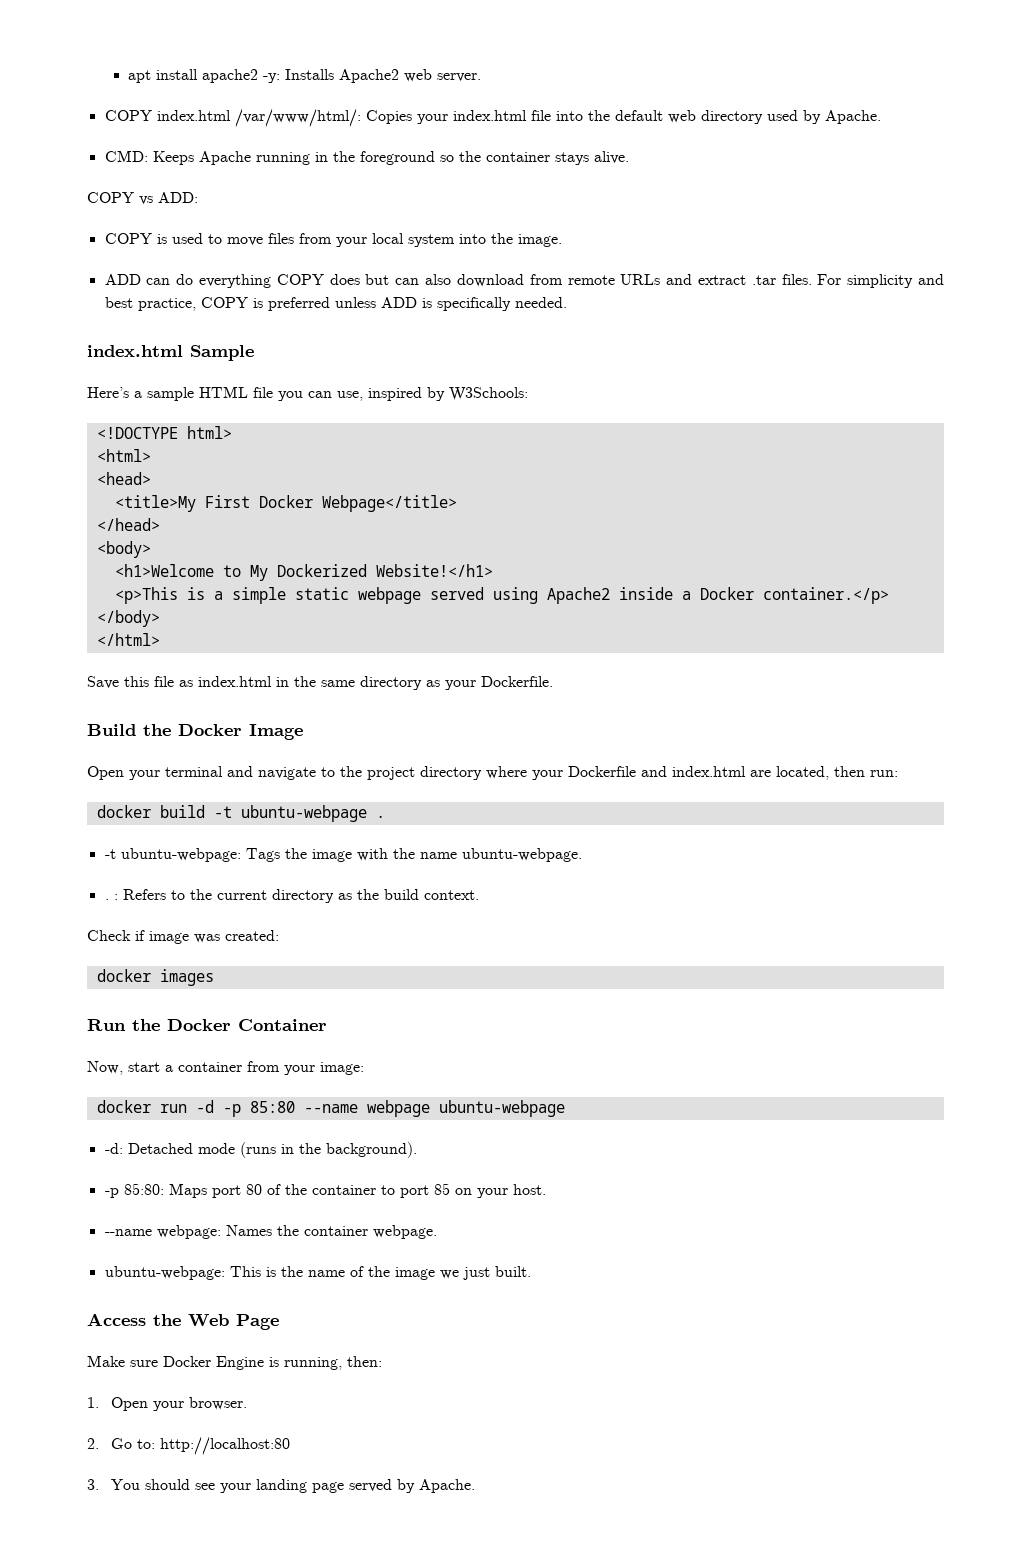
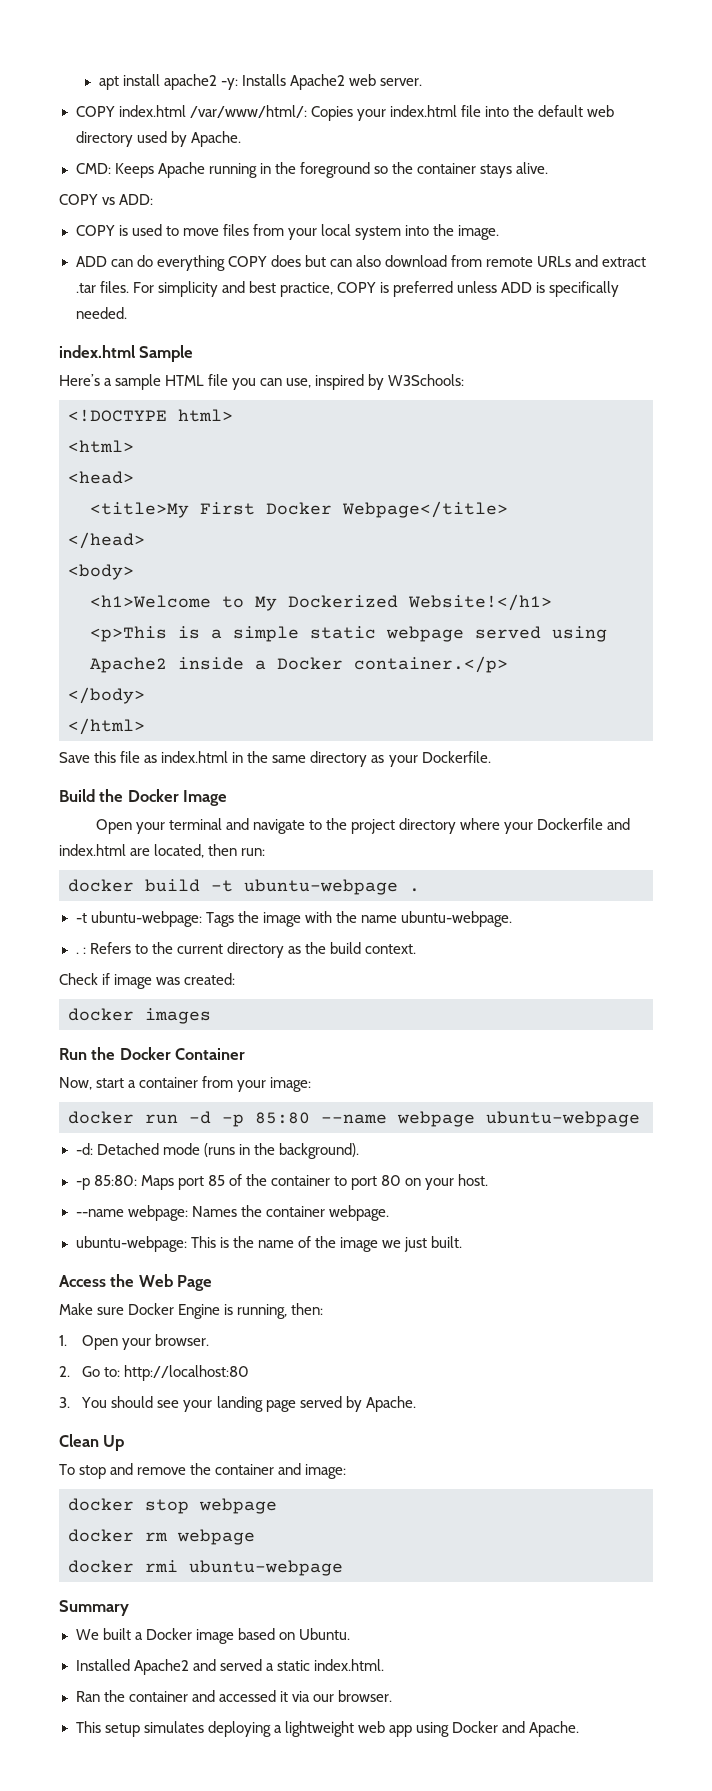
- -p 85:80: Maps port 80 of the container to port 85 on your host.
+ -p 85:80: Maps port 85 of the container to port 80 on your host.
+ Clean Up
+ To stop and remove the container and image:
+ docker stop webpage
+ docker rm webpage
+ docker rmi ubuntu-webpage
+ Summary
+ We built a Docker image based on Ubuntu.
+ Installed Apache2 and served a static index.html.
+ Ran the container and accessed it via our browser.
+ This setup simulates deploying a lightweight web app using Docker and Apache.

